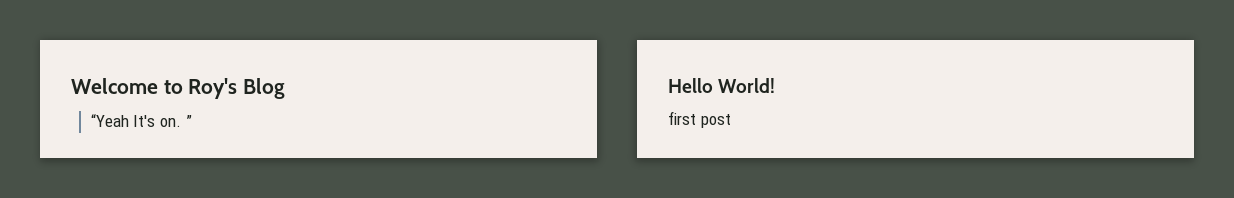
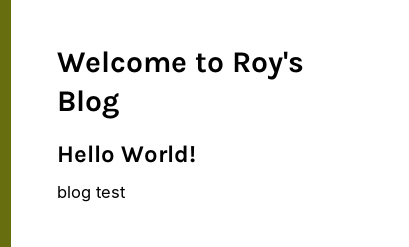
- “Yeah It's on. ”
- first post
+ blog test

